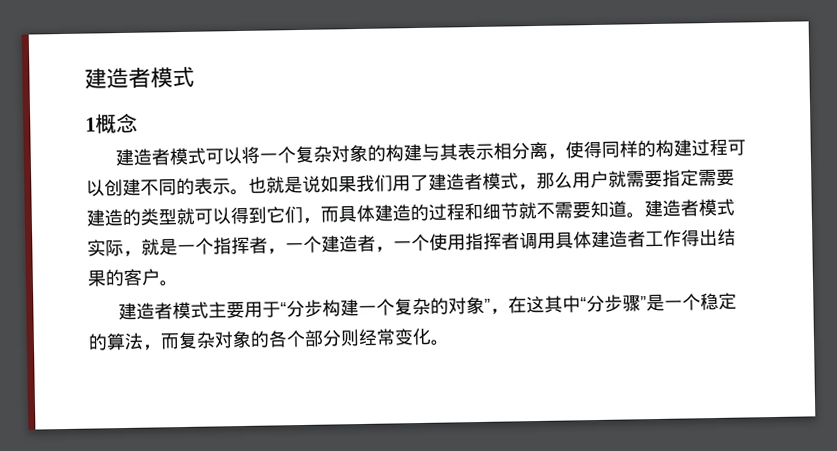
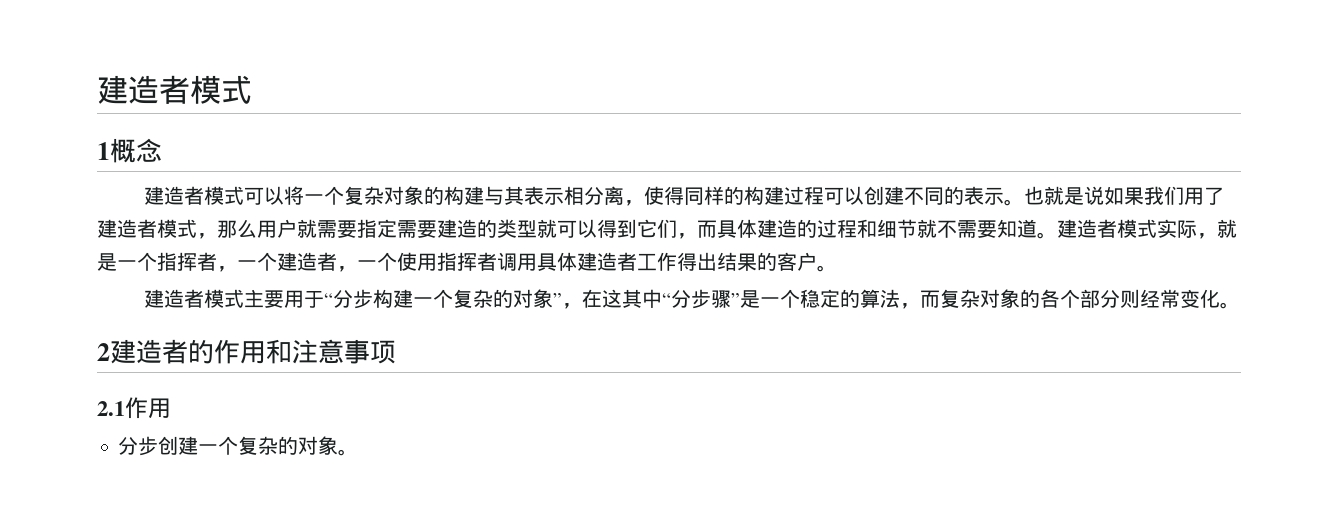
+ 2建造者的作用和注意事项
+ 2.1作用
+ 分步创建一个复杂的对象。

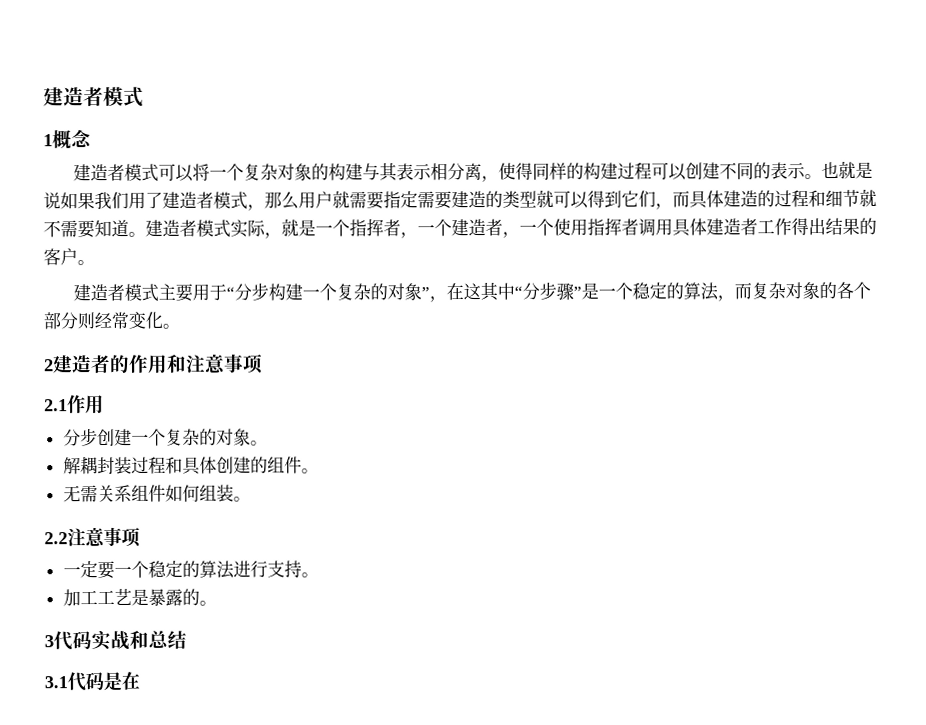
+ 解耦封装过程和具体创建的组件。
+ 无需关系组件如何组装。
+ 2.2注意事项
+ 一定要一个稳定的算法进行支持。
+ 加工工艺是暴露的。
+ 3代码实战和总结
+ 3.1代码是在

